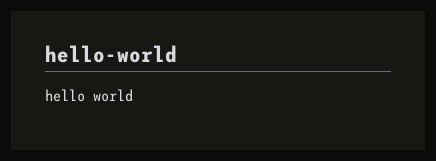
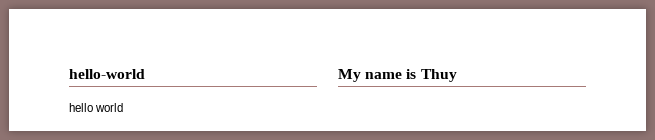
+ My name is Thuy

